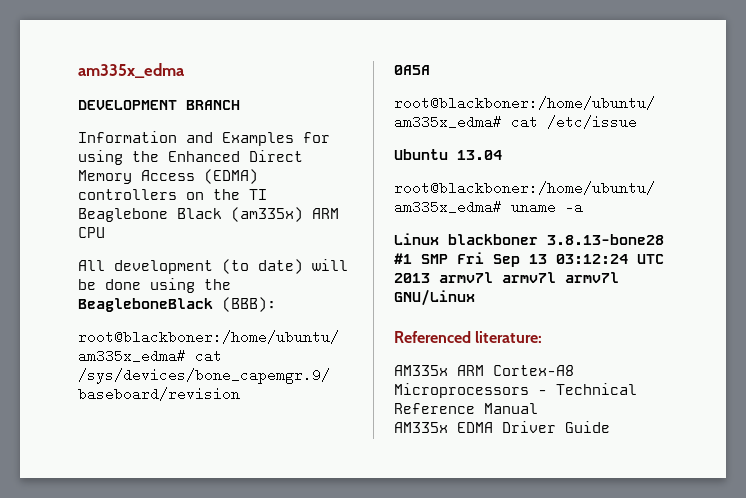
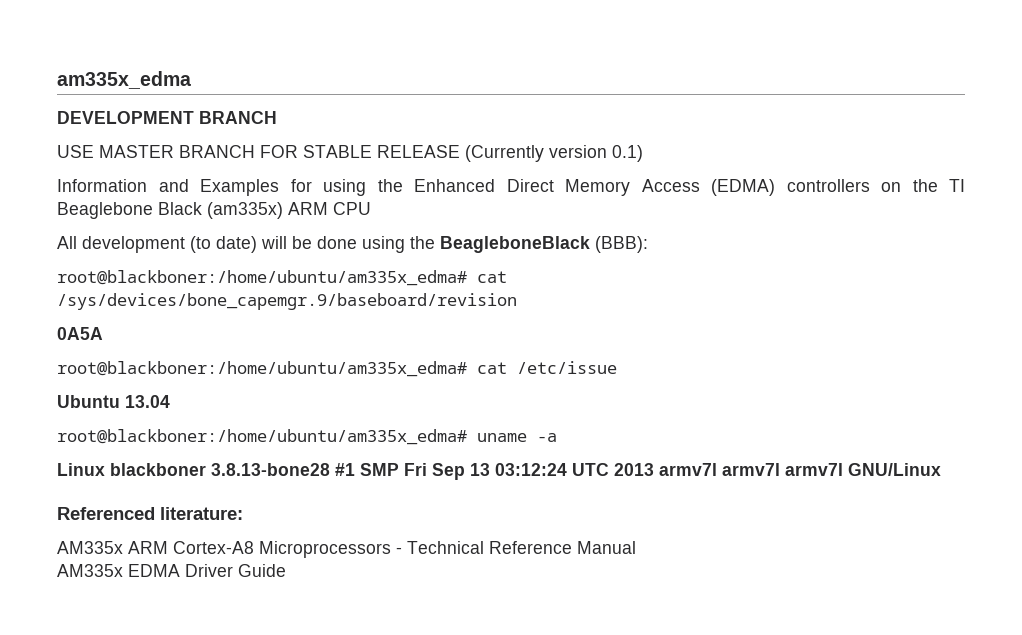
+ USE MASTER BRANCH FOR STABLE RELEASE (Currently version 0.1)

